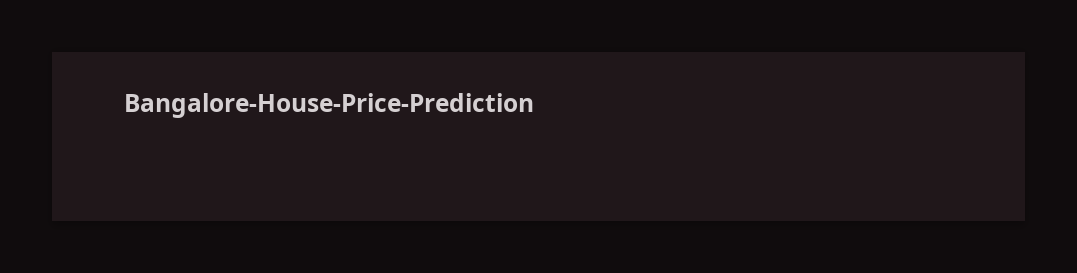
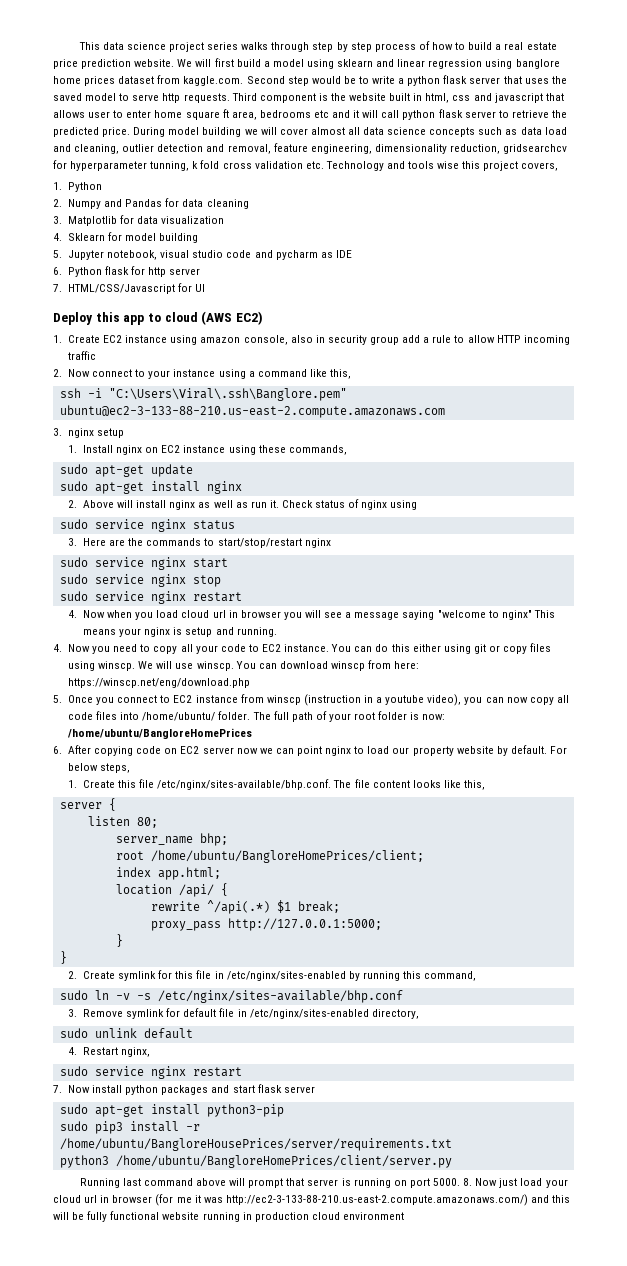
- Bangalore-House-Price-Prediction
+ This data science project series walks through step by step process of how to build a real estate price prediction website. We will first build a model using sklearn and linear regression using banglore home prices dataset from kaggle.com. Second step would be to write a python flask server that uses the saved model to serve http requests. Third component is the website built in html, css and javascript that allows user to enter home square ft area, bedrooms etc and it will call python flask server to retrieve the predicted price. During model building we will cover almost all data science concepts such as data load and cleaning, outlier detection and removal, feature engineering, dimensionality reduction, gridsearchcv for hyperparameter tunning, k fold cross validation etc. Technology and tools wise this project covers,
+ 1. Python
+ 2. Numpy and Pandas for data cleaning
+ 3. Matplotlib for data visualization
+ 4. Sklearn for model building
+ 5. Jupyter notebook, visual studio code and pycharm as IDE
+ 6. Python flask for http server
+ 7. HTML/CSS/Javascript for UI
+ Deploy this app to cloud (AWS EC2)
+ 1. Create EC2 instance using amazon console, also in security group add a rule to allow HTTP incoming traffic
+ 2. Now connect to your instance using a command like this,
+ ssh -i "C:\Users\Viral\.ssh\Banglore.pem" ubuntu@ec2-3-133-88-210.us-east-2.compute.amazonaws.com
+ 3. nginx setup
+ 1. Install nginx on EC2 instance using these commands,
+ sudo apt-get update
+ sudo apt-get install nginx
+ 2. Above will install nginx as well as run it. Check status of nginx using
+ sudo service nginx status
+ 3. Here are the commands to start/stop/restart nginx
+ sudo service nginx start
+ sudo service nginx stop
+ sudo service nginx restart
+ 4. Now when you load cloud url in browser you will see a message saying "welcome to nginx" This means your nginx is setup and running.
+ 4. Now you need to copy all your code to EC2 instance. You can do this either using git or copy files using winscp. We will use winscp. You can download winscp from here: https://winscp.net/eng/download.php
+ 5. Once you connect to EC2 instance from winscp (instruction in a youtube video), you can now copy all code files into /home/ubuntu/ folder. The full path of your root folder is now: /home/ubuntu/BangloreHomePrices
+ 6. After copying code on EC2 server now we can point nginx to load our property website by default. For below steps,
+ 1. Create this file /etc/nginx/sites-available/bhp.conf. The file content looks like this,
+ server {
+ listen 80;
+ server_name bhp;
+ root /home/ubuntu/BangloreHomePrices/client;
+ index app.html;
+ location /api/ {
+ rewrite ^/api(.*) $1 break;
+ proxy_pass http://127.0.0.1:5000;
+ }
+ }
+ 2. Create symlink for this file in /etc/nginx/sites-enabled by running this command,
+ sudo ln -v -s /etc/nginx/sites-available/bhp.conf
+ 3. Remove symlink for default file in /etc/nginx/sites-enabled directory,
+ sudo unlink default
+ 4. Restart nginx,
+ sudo service nginx restart
+ 7. Now install python packages and start flask server
+ sudo apt-get install python3-pip
+ sudo pip3 install -r /home/ubuntu/BangloreHousePrices/server/requirements.txt
+ python3 /home/ubuntu/BangloreHomePrices/client/server.py
+ Running last command above will prompt that server is running on port 5000. 8. Now just load your cloud url in browser (for me it was http://ec2-3-133-88-210.us-east-2.compute.amazonaws.com/) and this will be fully functional website running in production cloud environment

